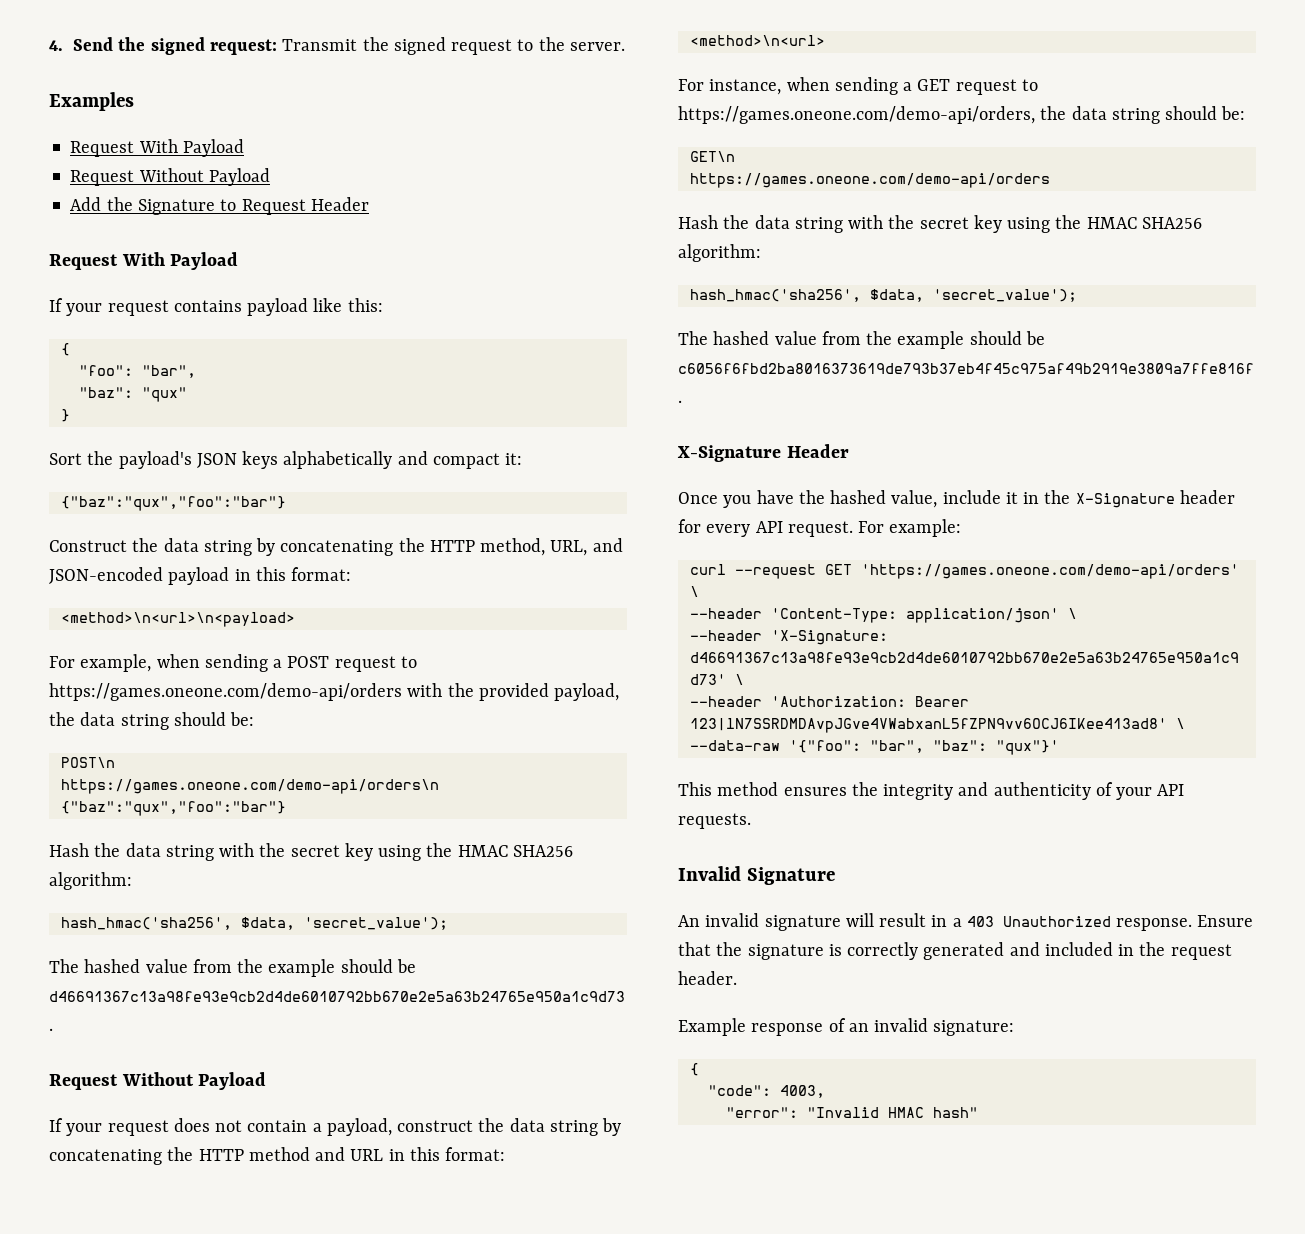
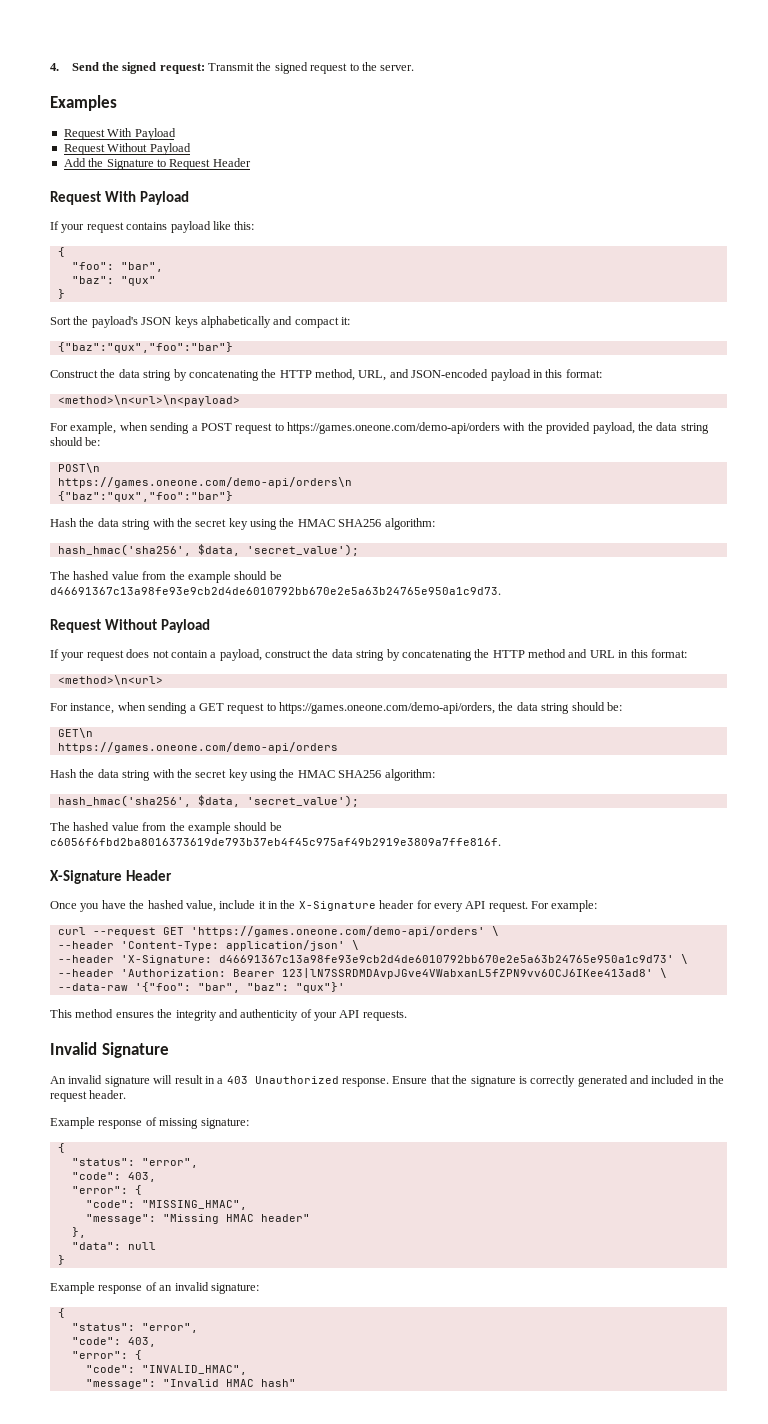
+ Example response of missing signature:
+ {
+ "status": "error",
+ "code": 403,
+ "error": {
+ "code": "MISSING_HMAC",
+ "message": "Missing HMAC header"
+ },
+ "data": null
+ }
  Example response of an invalid signature:
  {
- "code": 4003,
- "error": "Invalid HMAC hash"
+ "status": "error",
+ "code": 403,
+ "error": {
+ "code": "INVALID_HMAC",
+ "message": "Invalid HMAC hash"

